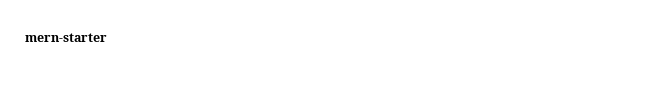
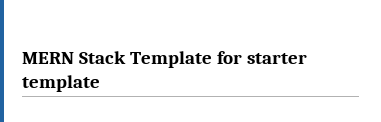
- mern-starter
+ MERN Stack Template for starter template

